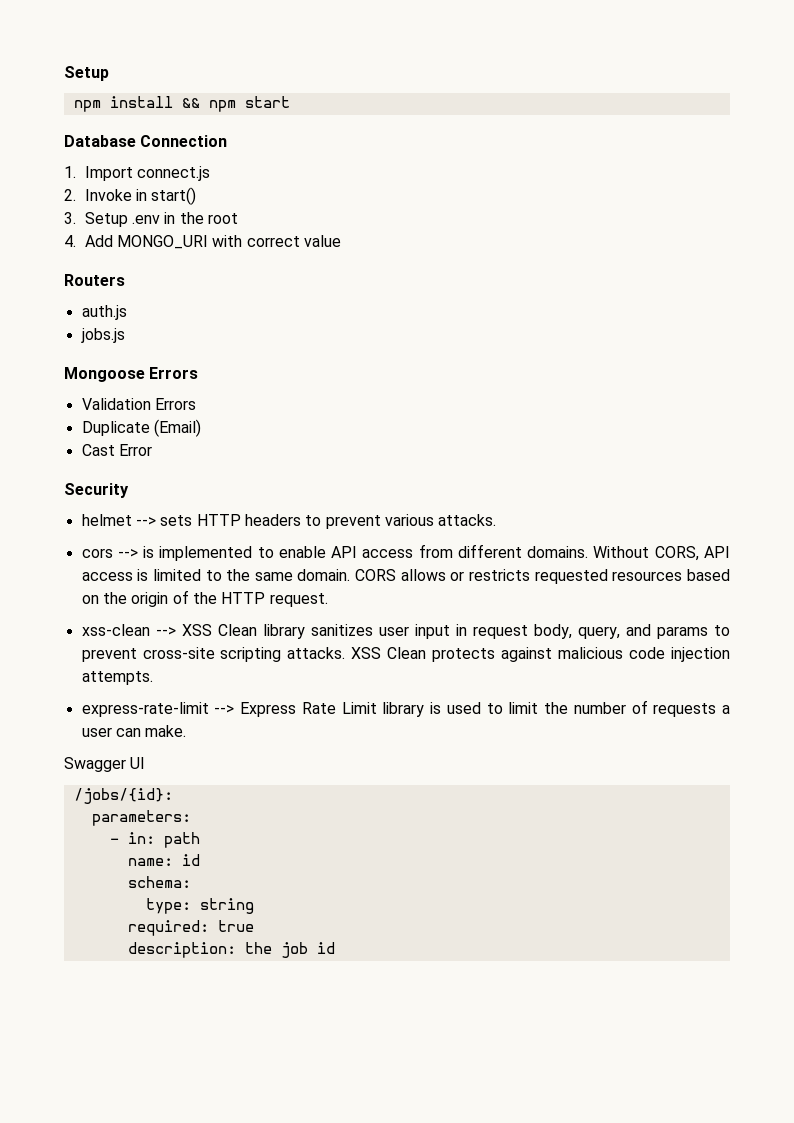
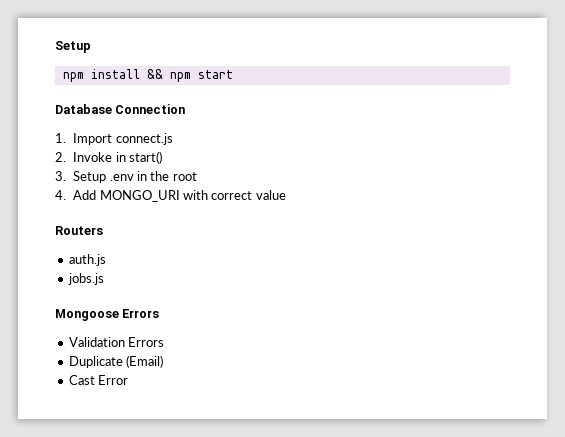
- Security
- helmet --> sets HTTP headers to prevent various attacks.
- cors --> is implemented to enable API access from different domains. Without CORS, API access is limited to the same domain. CORS allows or restricts requested resources based on the origin of the HTTP request.
- xss-clean --> XSS Clean library sanitizes user input in request body, query, and params to prevent cross-site scripting attacks. XSS Clean protects against malicious code injection attempts.
- express-rate-limit --> Express Rate Limit library is used to limit the number of requests a user can make.
- Swagger UI
- /jobs/{id}:
- parameters:
- - in: path
- name: id
- schema:
- type: string
- required: true
- description: the job id

